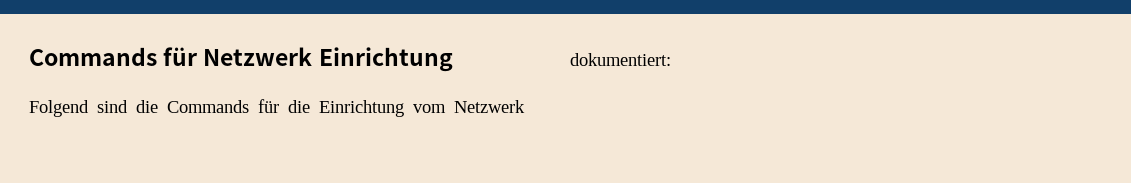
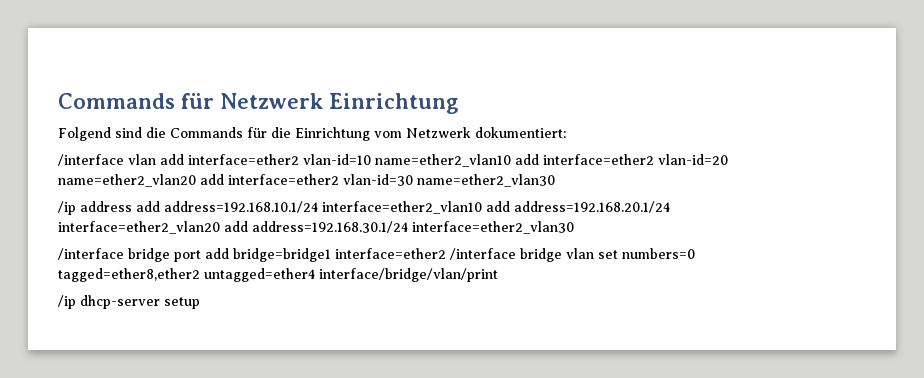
+ /interface vlan add interface=ether2 vlan-id=10 name=ether2_vlan10 add interface=ether2 vlan-id=20 name=ether2_vlan20 add interface=ether2 vlan-id=30 name=ether2_vlan30
+ /ip address add address=192.168.10.1/24 interface=ether2_vlan10 add address=192.168.20.1/24 interface=ether2_vlan20 add address=192.168.30.1/24 interface=ether2_vlan30
+ /interface bridge port add bridge=bridge1 interface=ether2 /interface bridge vlan set numbers=0 tagged=ether8,ether2 untagged=ether4 interface/bridge/vlan/print
+ /ip dhcp-server setup

